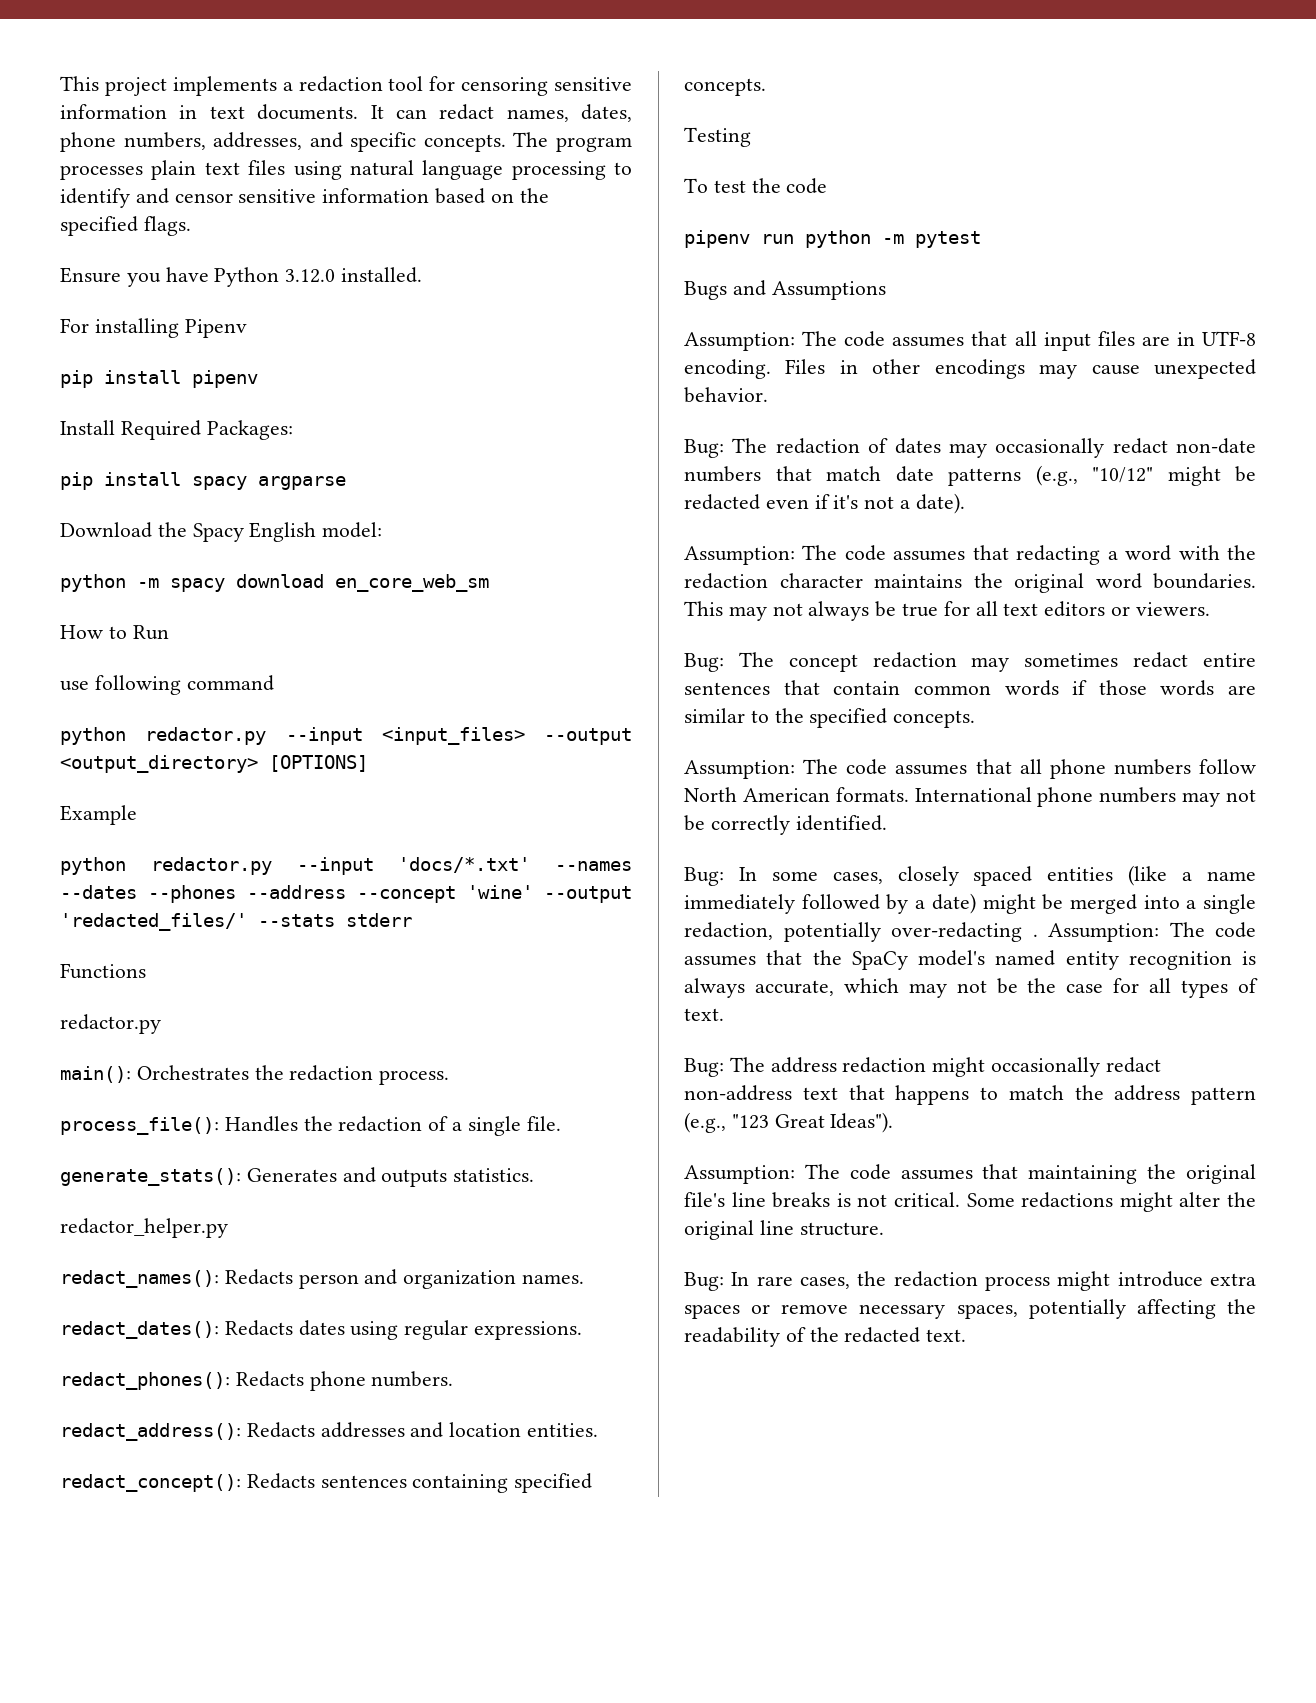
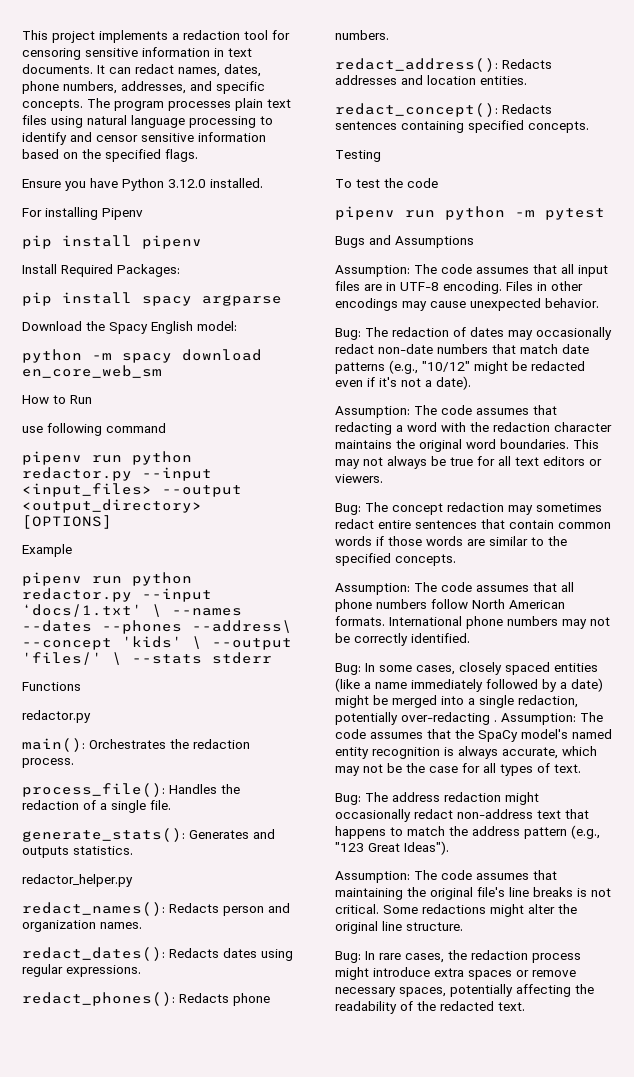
- python redactor.py --input <input_files> --output <output_directory> [OPTIONS]
+ pipenv run python redactor.py --input <input_files> --output <output_directory> [OPTIONS]
- python redactor.py --input 'docs/*.txt' --names --dates --phones --address --concept 'wine' --output 'redacted_files/' --stats stderr
+ pipenv run python redactor.py --input ‘docs/1.txt' \ --names --dates --phones --address\ --concept 'kids' \ --output 'files/' \ --stats stderr

